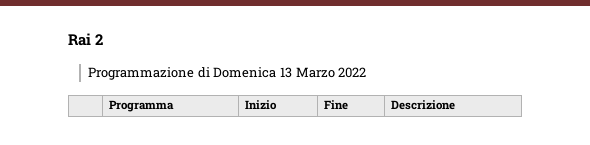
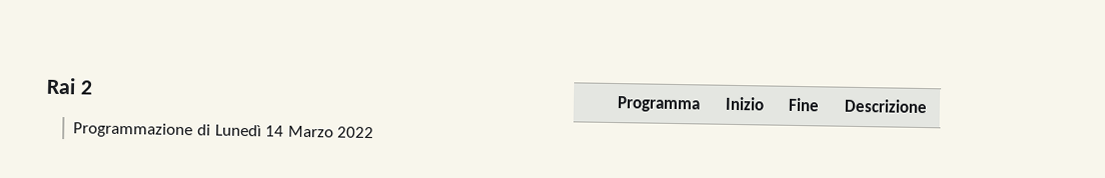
- Programmazione di Domenica 13 Marzo 2022
+ Programmazione di Lunedì 14 Marzo 2022

